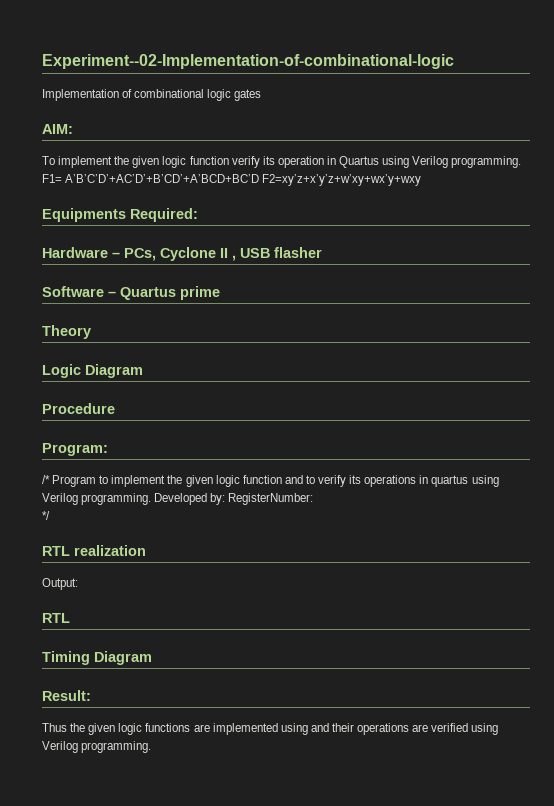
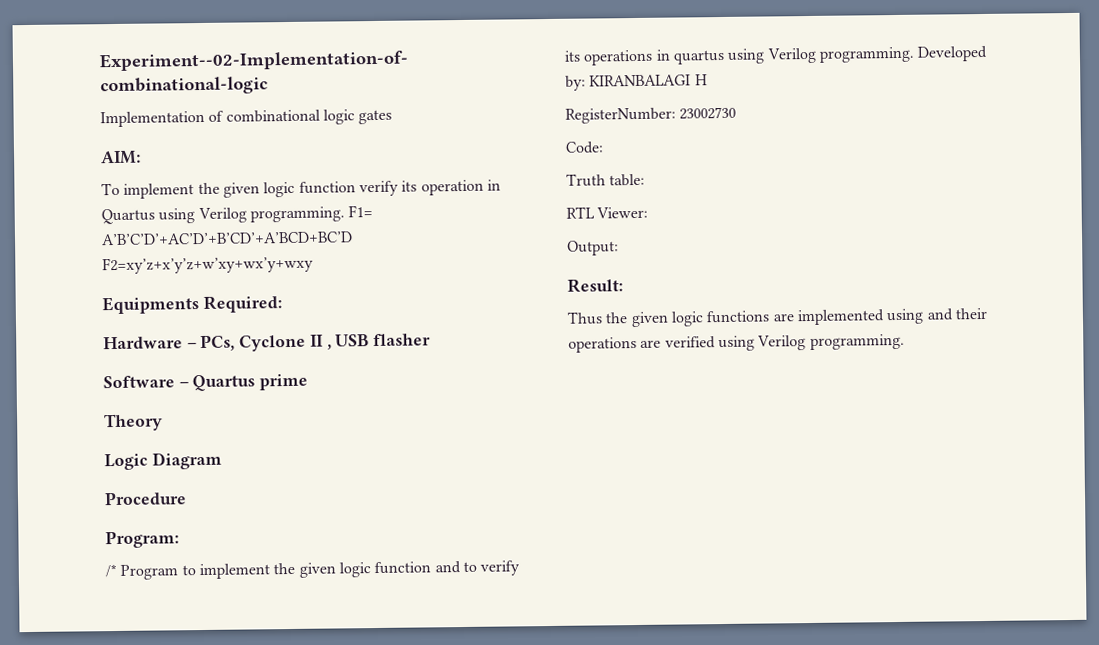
- Developed by: RegisterNumber:
- */
- RTL realization
+ Developed by: KIRANBALAGI H
+ RegisterNumber: 23002730
+ Code:
+ Truth table:
+ RTL Viewer:
  Output:
- RTL
- Timing Diagram

